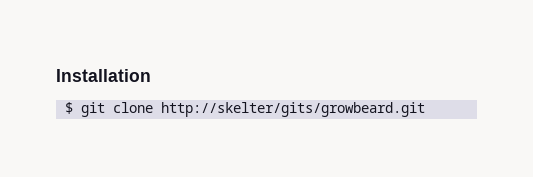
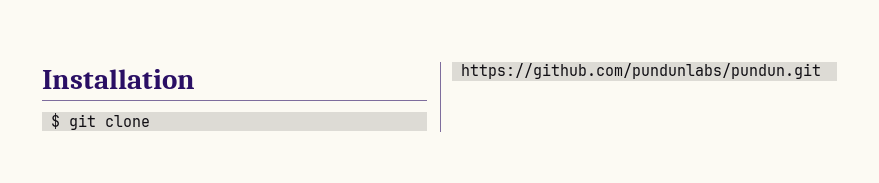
- $ git clone http://skelter/gits/growbeard.git
+ $ git clone https://github.com/pundunlabs/pundun.git

